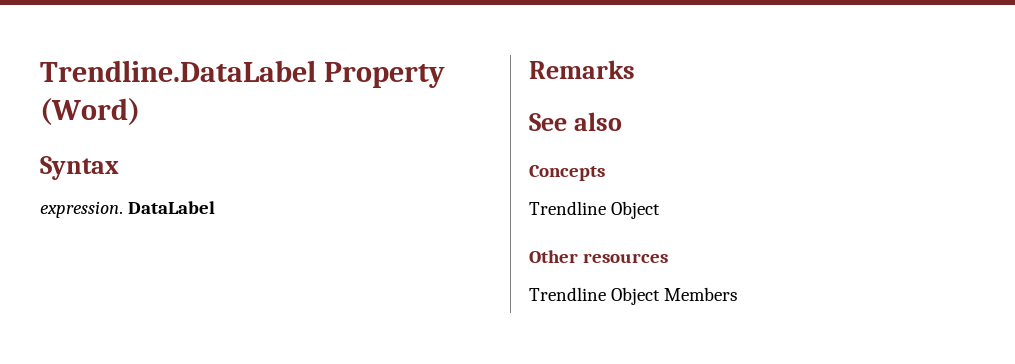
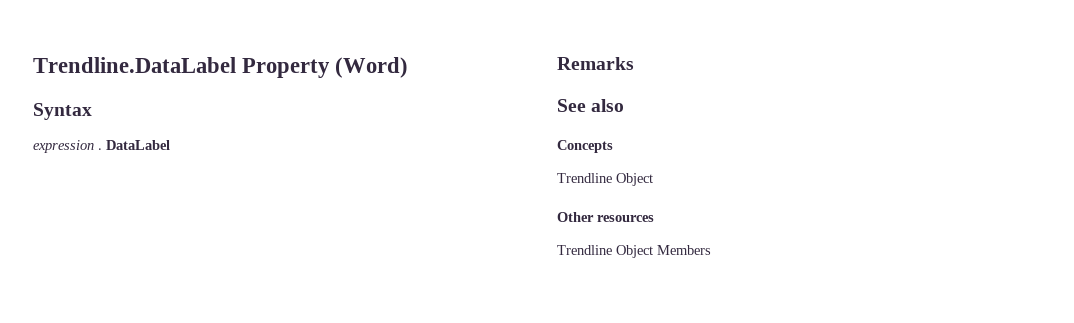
- expression.
+ expression .

